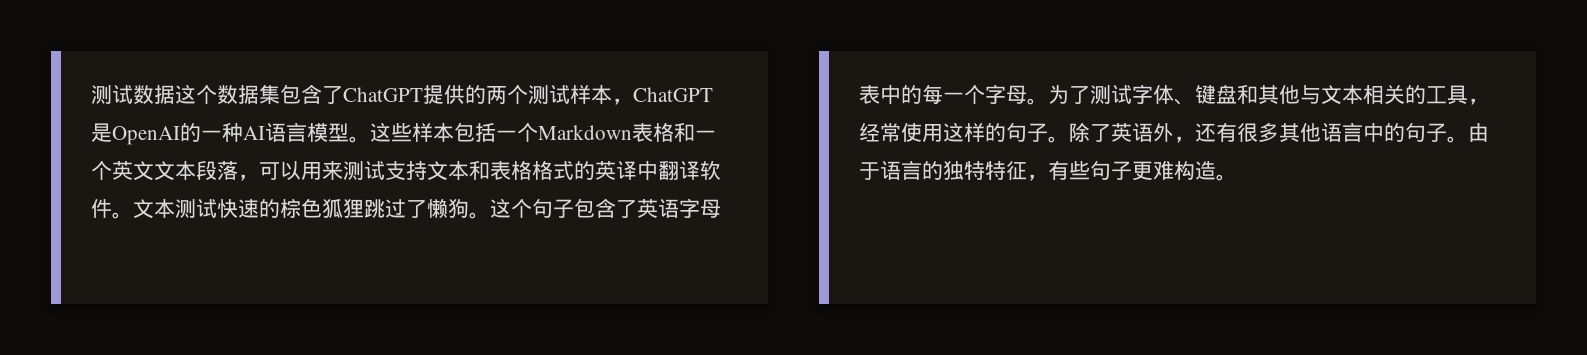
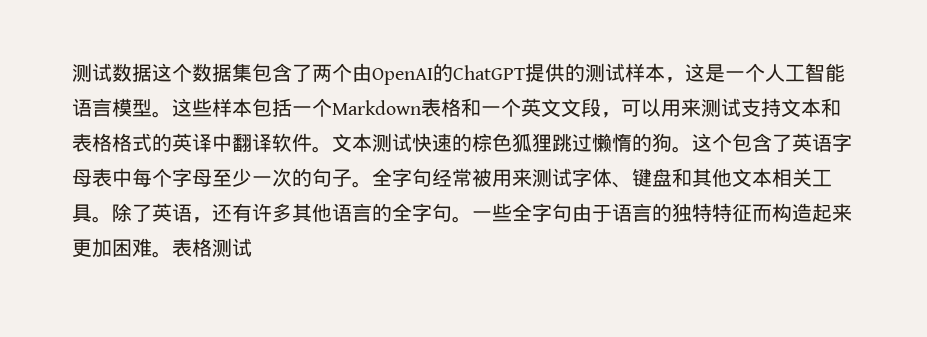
- 测试数据这个数据集包含了ChatGPT提供的两个测试样本，ChatGPT是OpenAI的一种AI语言模型。
+ 测试数据这个数据集包含了两个由OpenAI的ChatGPT提供的测试样本，这是一个人工智能语言模型。
- 这些样本包括一个Markdown表格和一个英文文本段落，可以用来测试支持文本和表格格式的英译中翻译软件。
+ 这些样本包括一个Markdown表格和一个英文文段，可以用来测试支持文本和表格格式的英译中翻译软件。
- 文本测试快速的棕色狐狸跳过了懒狗。
+ 文本测试快速的棕色狐狸跳过懒惰的狗。
- 这个句子包含了英语字母表中的每一个字母。为了测试字体、键盘和其他与文本相关的工具，经常使用这样的句子。除了英语外，还有很多其他语言中的句子。由于语言的独特特征，有些句子更难构造。
+ 这个包含了英语字母表中每个字母至少一次的句子。全字句经常被用来测试字体、键盘和其他文本相关工具。除了英语，还有许多其他语言的全字句。一些全字句由于语言的独特特征而构造起来更加困难。表格测试

